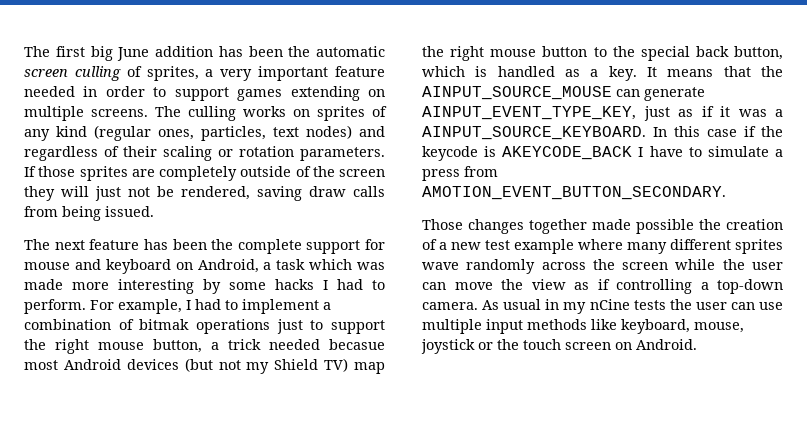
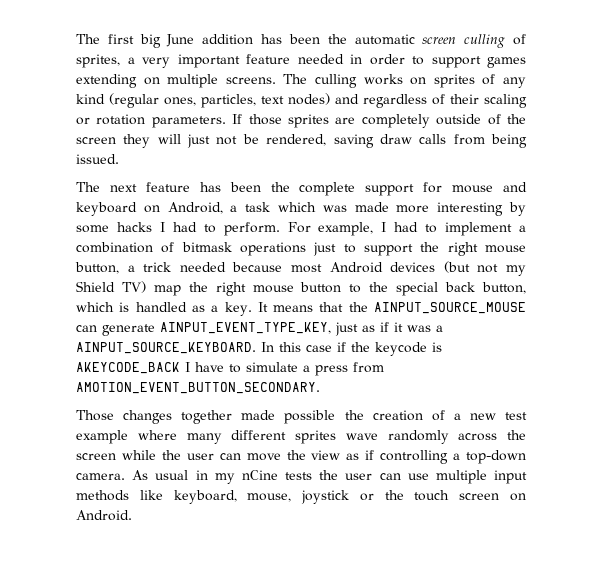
- For example, I had to implement a combination of bitmak operations just to support the right mouse button, a trick needed becasue most Android devices (but not my Shield TV) map the right mouse button to the special back button, which is handled as a key.
+ For example, I had to implement a combination of bitmask operations just to support the right mouse button, a trick needed because most Android devices (but not my Shield TV) map the right mouse button to the special back button, which is handled as a key.

